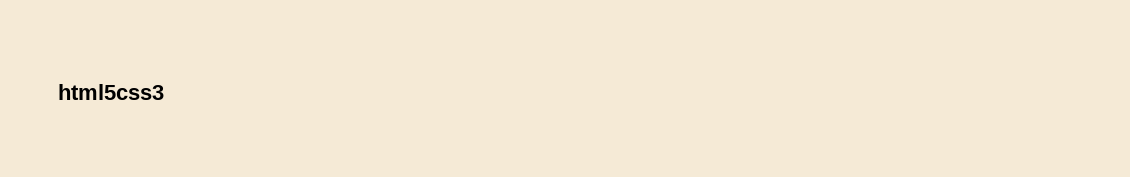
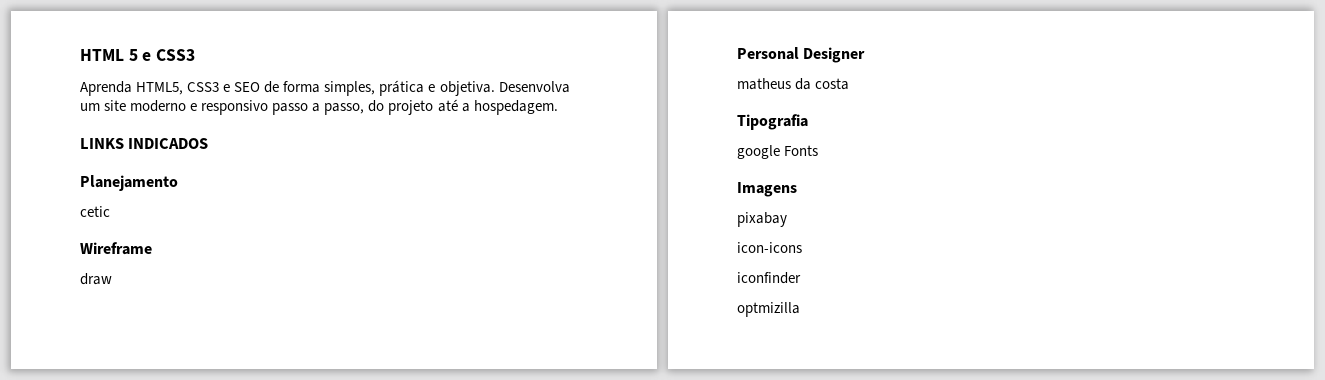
- html5css3
+ HTML 5 e CSS3
+ Aprenda HTML5, CSS3 e SEO de forma simples, prática e objetiva. Desenvolva um site moderno e responsivo passo a passo, do projeto até a hospedagem.
+ LINKS INDICADOS
+ Planejamento
+ cetic
+ Wireframe
+ draw
+ Personal Designer
+ matheus da costa
+ Tipografia
+ google Fonts
+ Imagens
+ pixabay
+ icon-icons
+ iconfinder
+ optmizilla

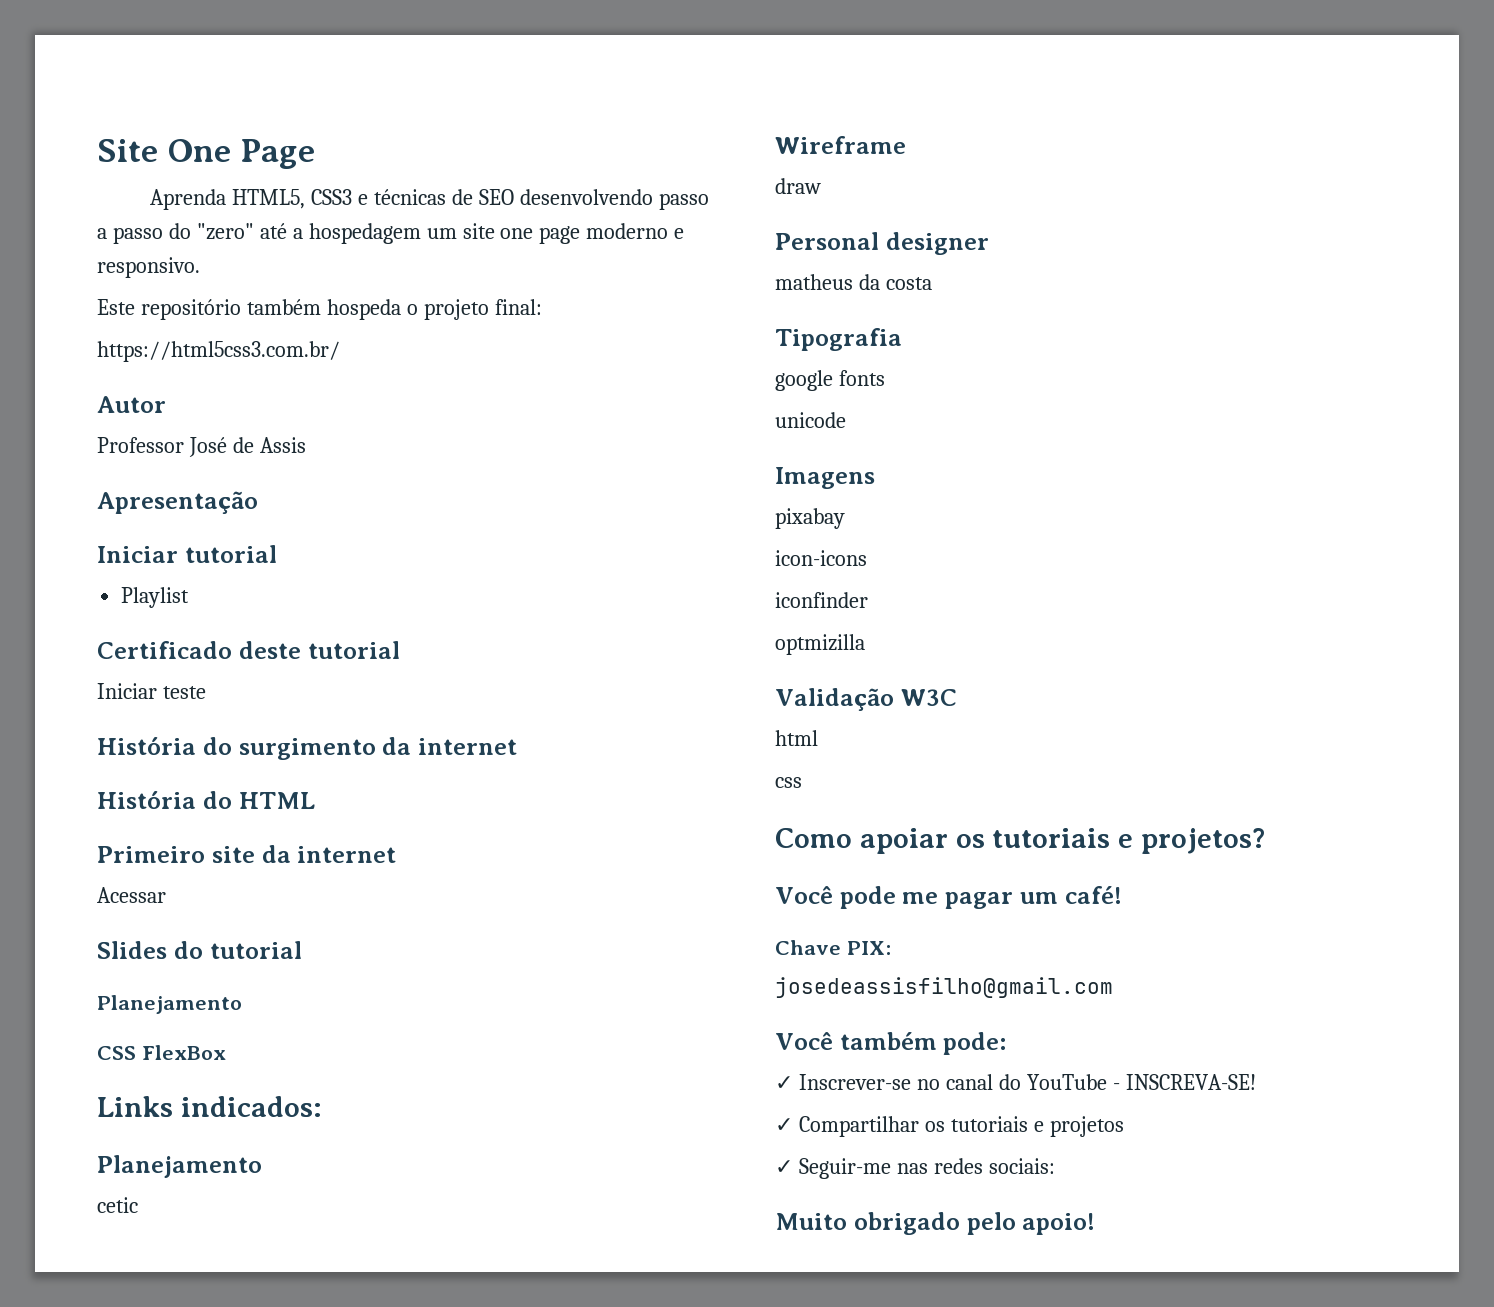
- HTML 5 e CSS3
+ Site One Page
- Aprenda HTML5, CSS3 e SEO de forma simples, prática e objetiva. Desenvolva um site moderno e responsivo passo a passo, do projeto até a hospedagem.
- LINKS INDICADOS
+ Aprenda HTML5, CSS3 e técnicas de SEO desenvolvendo passo a passo do "zero" até a hospedagem um site one page moderno e responsivo.
+ Este repositório também hospeda o projeto final:
+ https://html5css3.com.br/
+ Autor
+ Professor José de Assis
+ Apresentação
+ Iniciar tutorial
+ Playlist
+ Certificado deste tutorial
+ Iniciar teste
+ História do surgimento da internet
+ História do HTML
+ Primeiro site da internet
+ Acessar
+ Slides do tutorial
+ Planejamento
+ CSS FlexBox
+ Links indicados:
- Personal Designer
+ Personal designer
- google Fonts
+ google fonts
+ unicode
+ Validação W3C
+ html
+ css
+ Como apoiar os tutoriais e projetos?
+ Você pode me pagar um café!
+ Chave PIX:
+ josedeassisfilho@gmail.com
+ Você também pode:
+ ✓ Inscrever-se no canal do YouTube - INSCREVA-SE!
+ ✓ Compartilhar os tutoriais e projetos
+ ✓ Seguir-me nas redes sociais:
+ Muito obrigado pelo apoio!

